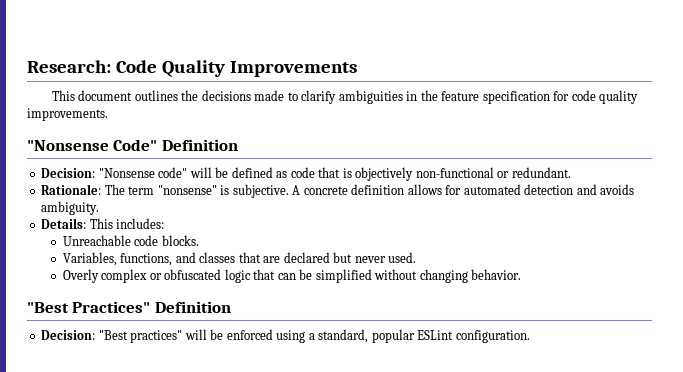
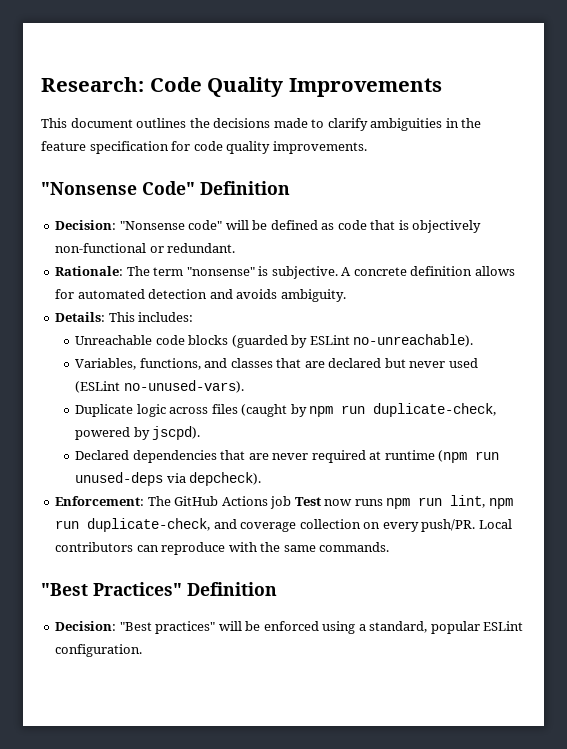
- Unreachable code blocks.
+ Unreachable code blocks (guarded by ESLint no-unreachable).
- Variables, functions, and classes that are declared but never used.
- Overly complex or obfuscated logic that can be simplified without changing behavior.
+ Variables, functions, and classes that are declared but never used (ESLint no-unused-vars).
+ Duplicate logic across files (caught by npm run duplicate-check, powered by jscpd).
+ Declared dependencies that are never required at runtime (npm run unused-deps via depcheck).
+ Enforcement: The GitHub Actions job Test now runs npm run lint, npm run duplicate-check, and coverage collection on every push/PR. Local contributors can reproduce with the same commands.

